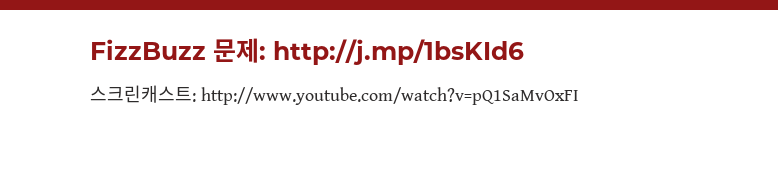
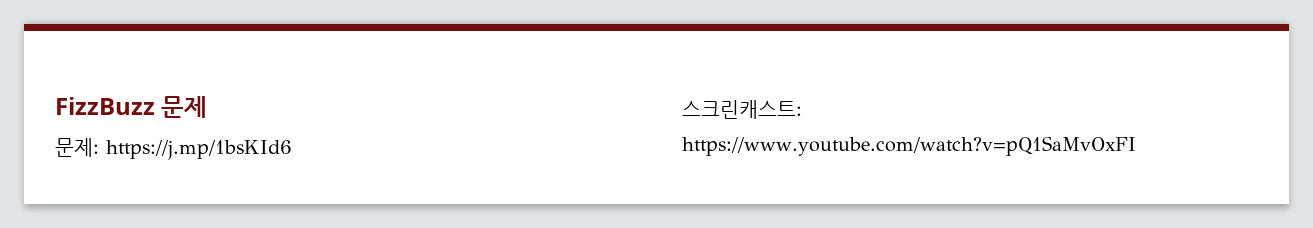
- FizzBuzz 문제: http://j.mp/1bsKId6
+ FizzBuzz 문제
+ 문제: https://j.mp/1bsKId6
- 스크린캐스트: http://www.youtube.com/watch?v=pQ1SaMvOxFI
+ 스크린캐스트: https://www.youtube.com/watch?v=pQ1SaMvOxFI

